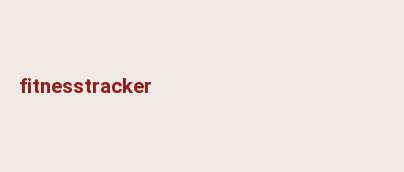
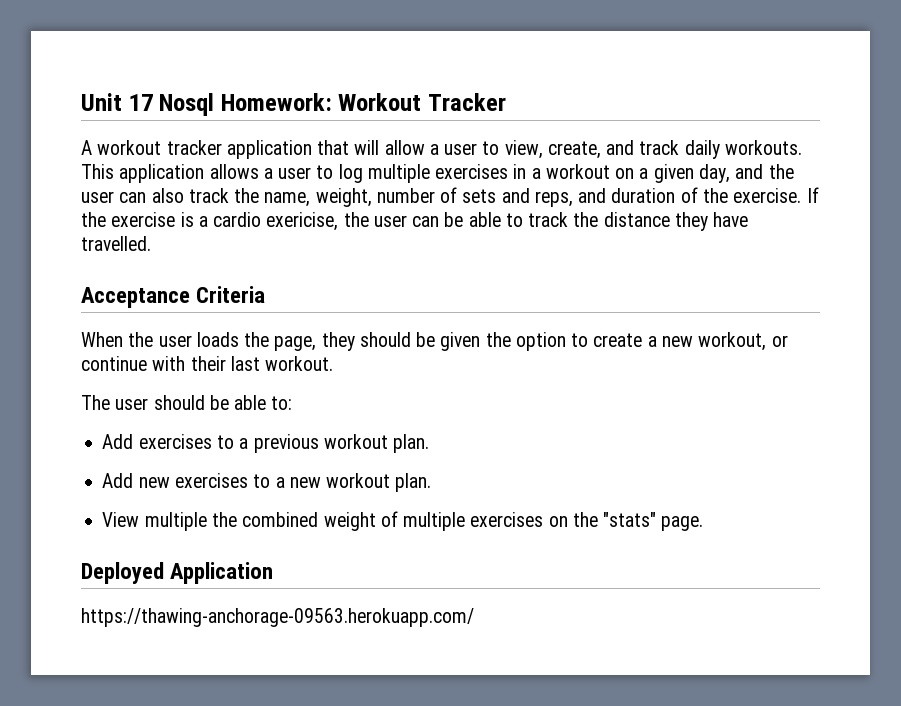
- fitnesstracker
+ Unit 17 Nosql Homework: Workout Tracker
+ A workout tracker application that will allow a user to view, create, and track daily workouts. This application allows a user to log multiple exercises in a workout on a given day, and the user can also track the name, weight, number of sets and reps, and duration of the exercise. If the exercise is a cardio exericise, the user can be able to track the distance they have travelled.
+ Acceptance Criteria
+ When the user loads the page, they should be given the option to create a new workout, or continue with their last workout.
+ The user should be able to:
+ Add exercises to a previous workout plan.
+ Add new exercises to a new workout plan.
+ View multiple the combined weight of multiple exercises on the "stats" page.
+ Deployed Application
+ https://thawing-anchorage-09563.herokuapp.com/

